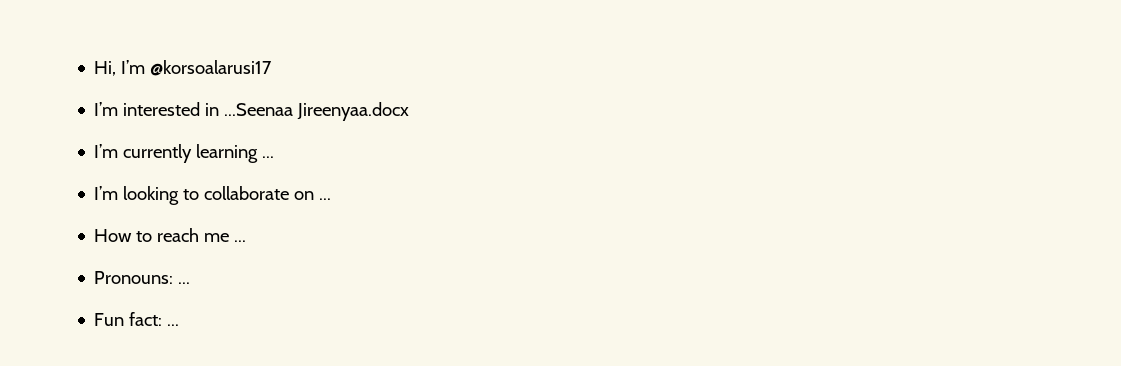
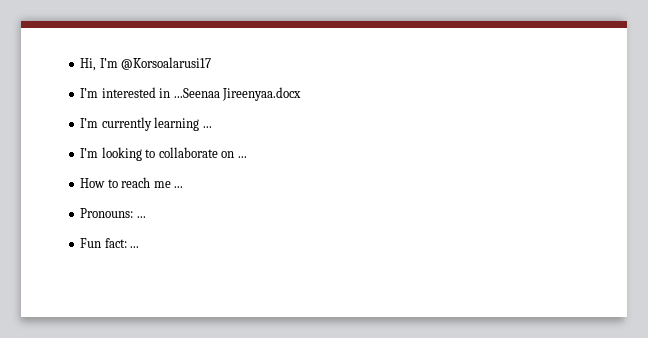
- Hi, I’m @korsoalarusi17
+ Hi, I’m @Korsoalarusi17

